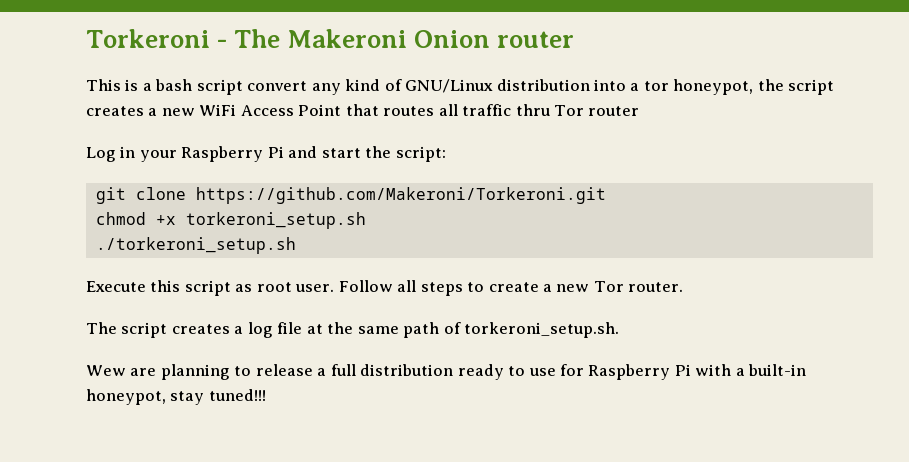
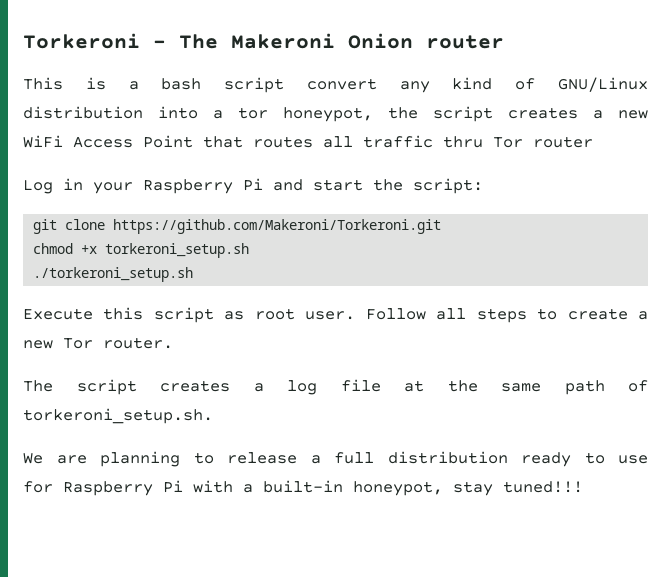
- Wew are planning to release a full distribution ready to use for Raspberry Pi with a built-in honeypot, stay tuned!!!
+ We are planning to release a full distribution ready to use for Raspberry Pi with a built-in honeypot, stay tuned!!!

